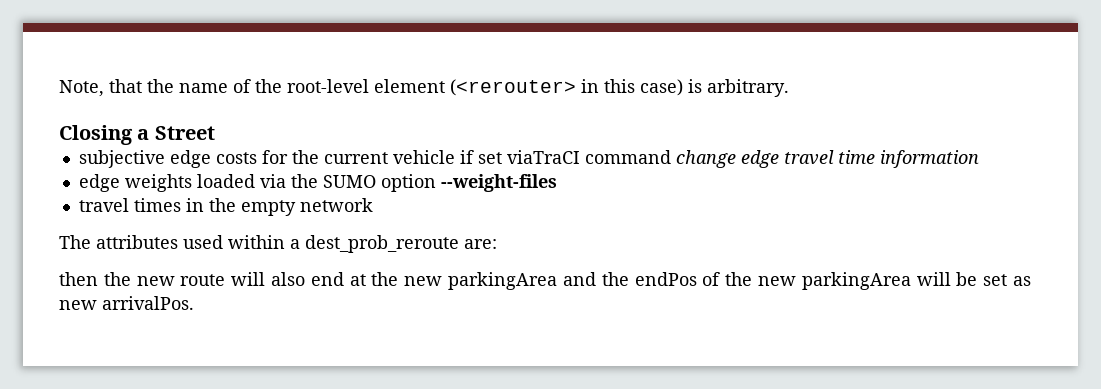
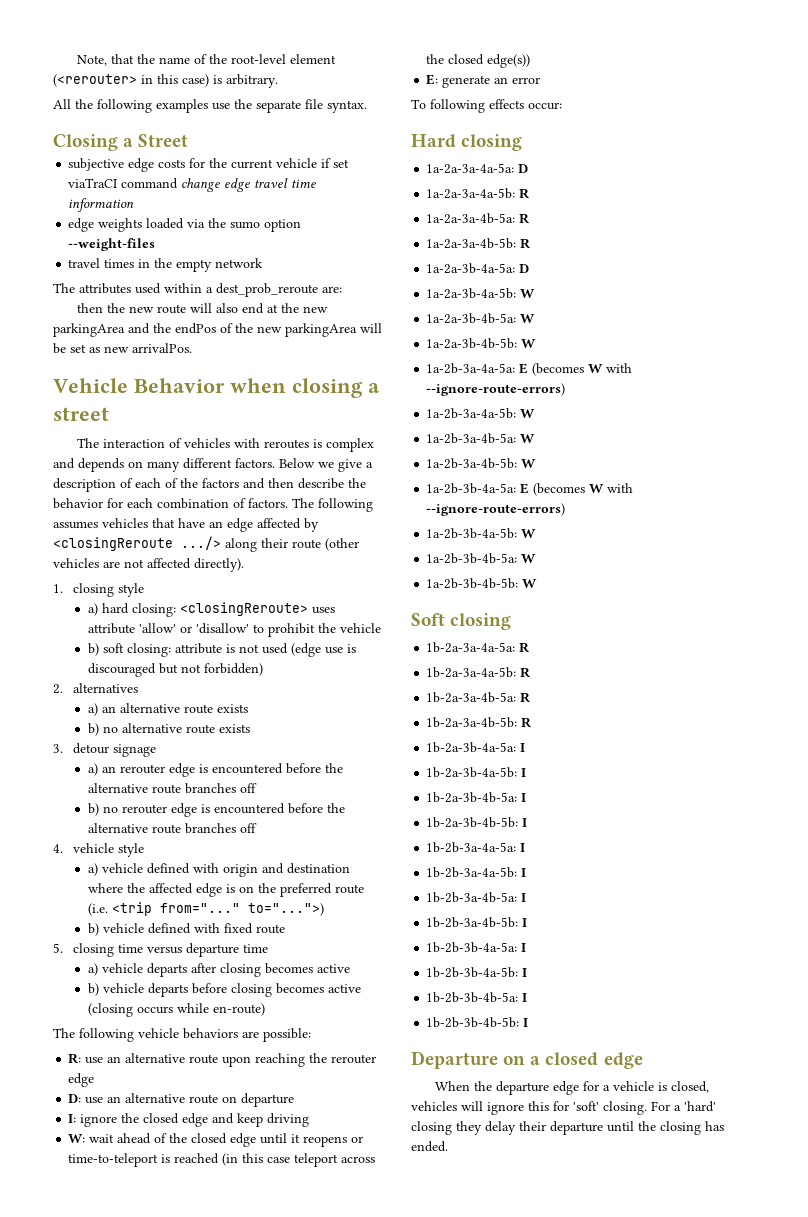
+ All the following examples use the separate file syntax.
- edge weights loaded via the SUMO option --weight-files
+ edge weights loaded via the sumo option --weight-files
+ Vehicle Behavior when closing a street
+ The interaction of vehicles with reroutes is complex and depends on many different factors. Below we give a description of each of the factors and then describe the behavior for each combination of factors. The following assumes vehicles that have an edge affected by <closingReroute .../> along their route (other vehicles are not affected directly).
+ 1. closing style
+ a) hard closing: <closingReroute> uses attribute 'allow' or 'disallow' to prohibit the vehicle
+ b) soft closing: attribute is not used (edge use is discouraged but not forbidden)
+ 2. alternatives
+ a) an alternative route exists
+ b) no alternative route exists
+ 3. detour signage
+ a) an rerouter edge is encountered before the alternative route branches off
+ b) no rerouter edge is encountered before the alternative route branches off
+ 4. vehicle style
+ a) vehicle defined with origin and destination where the affected edge is on the preferred route (i.e. <trip from="..." to="...">)
+ b) vehicle defined with fixed route
+ 5. closing time versus departure time
+ a) vehicle departs after closing becomes active
+ b) vehicle departs before closing becomes active (closing occurs while en-route)
+ The following vehicle behaviors are possible:
+ R: use an alternative route upon reaching the rerouter edge
+ D: use an alternative route on departure
+ I: ignore the closed edge and keep driving
+ W: wait ahead of the closed edge until it reopens or time-to-teleport is reached (in this case teleport across the closed edge(s))
+ E: generate an error
+ To following effects occur:
+ Hard closing
+ 1a-2a-3a-4a-5a: D
+ 1a-2a-3a-4a-5b: R
+ 1a-2a-3a-4b-5a: R
+ 1a-2a-3a-4b-5b: R
+ 1a-2a-3b-4a-5a: D
+ 1a-2a-3b-4a-5b: W
+ 1a-2a-3b-4b-5a: W
+ 1a-2a-3b-4b-5b: W
+ 1a-2b-3a-4a-5a: E (becomes W with --ignore-route-errors)
+ 1a-2b-3a-4a-5b: W
+ 1a-2b-3a-4b-5a: W
+ 1a-2b-3a-4b-5b: W
+ 1a-2b-3b-4a-5a: E (becomes W with --ignore-route-errors)
+ 1a-2b-3b-4a-5b: W
+ 1a-2b-3b-4b-5a: W
+ 1a-2b-3b-4b-5b: W
+ Soft closing
+ 1b-2a-3a-4a-5a: R
+ 1b-2a-3a-4a-5b: R
+ 1b-2a-3a-4b-5a: R
+ 1b-2a-3a-4b-5b: R
+ 1b-2a-3b-4a-5a: I
+ 1b-2a-3b-4a-5b: I
+ 1b-2a-3b-4b-5a: I
+ 1b-2a-3b-4b-5b: I
+ 1b-2b-3a-4a-5a: I
+ 1b-2b-3a-4a-5b: I
+ 1b-2b-3a-4b-5a: I
+ 1b-2b-3a-4b-5b: I
+ 1b-2b-3b-4a-5a: I
+ 1b-2b-3b-4a-5b: I
+ 1b-2b-3b-4b-5a: I
+ 1b-2b-3b-4b-5b: I
+ Departure on a closed edge
+ When the departure edge for a vehicle is closed, vehicles will ignore this for 'soft' closing. For a 'hard' closing they delay their departure until the closing has ended.

